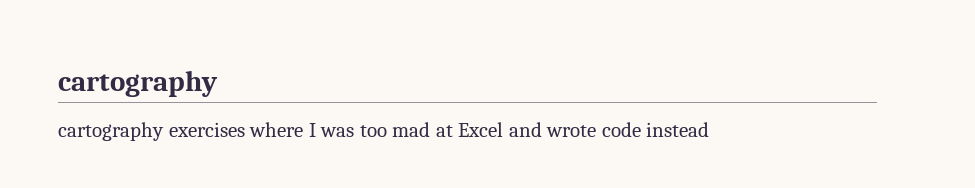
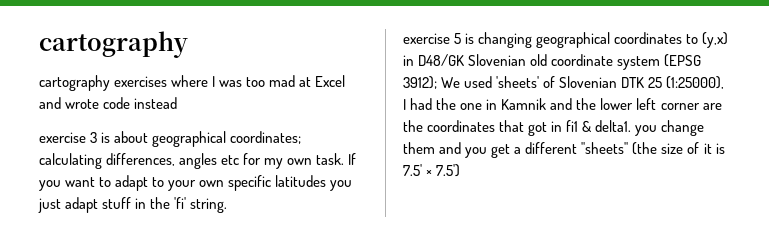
+ exercise 3 is about geographical coordinates; calculating differences, angles etc for my own task. If you want to adapt to your own specific latitudes you just adapt stuff in the 'fi' string.
+ exercise 5 is changing geographical coordinates to (y,x) in D48/GK Slovenian old coordinate system (EPSG 3912); We used 'sheets' of Slovenian DTK 25 (1:25000), I had the one in Kamnik and the lower left corner are the coordinates that got in fi1 & delta1. you change them and you get a different "sheets" (the size of it is 7.5' × 7.5')

